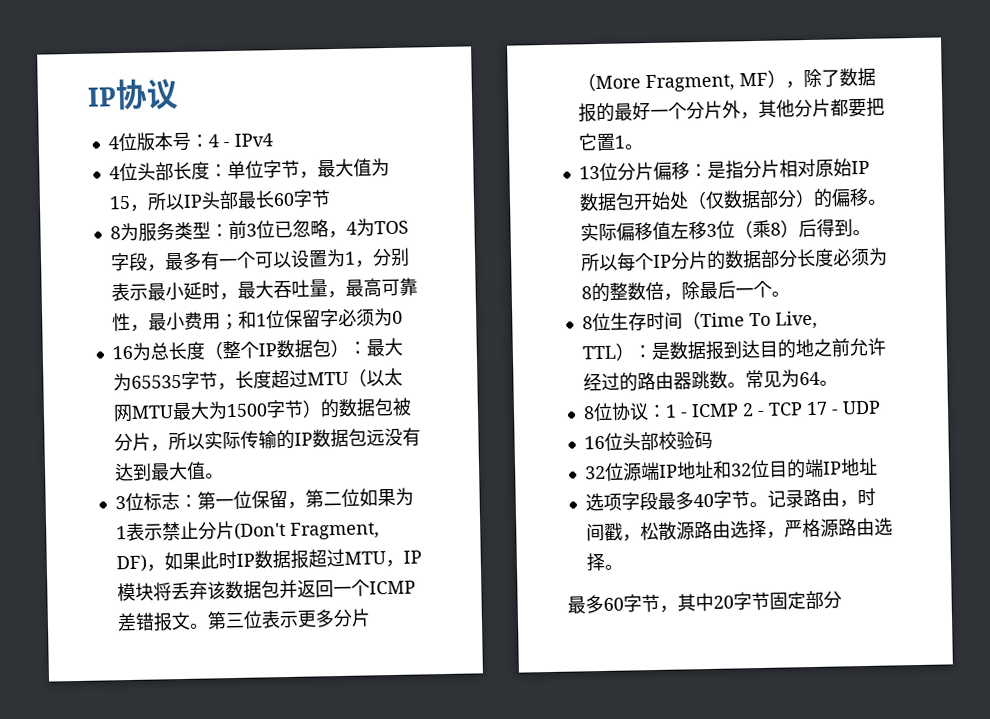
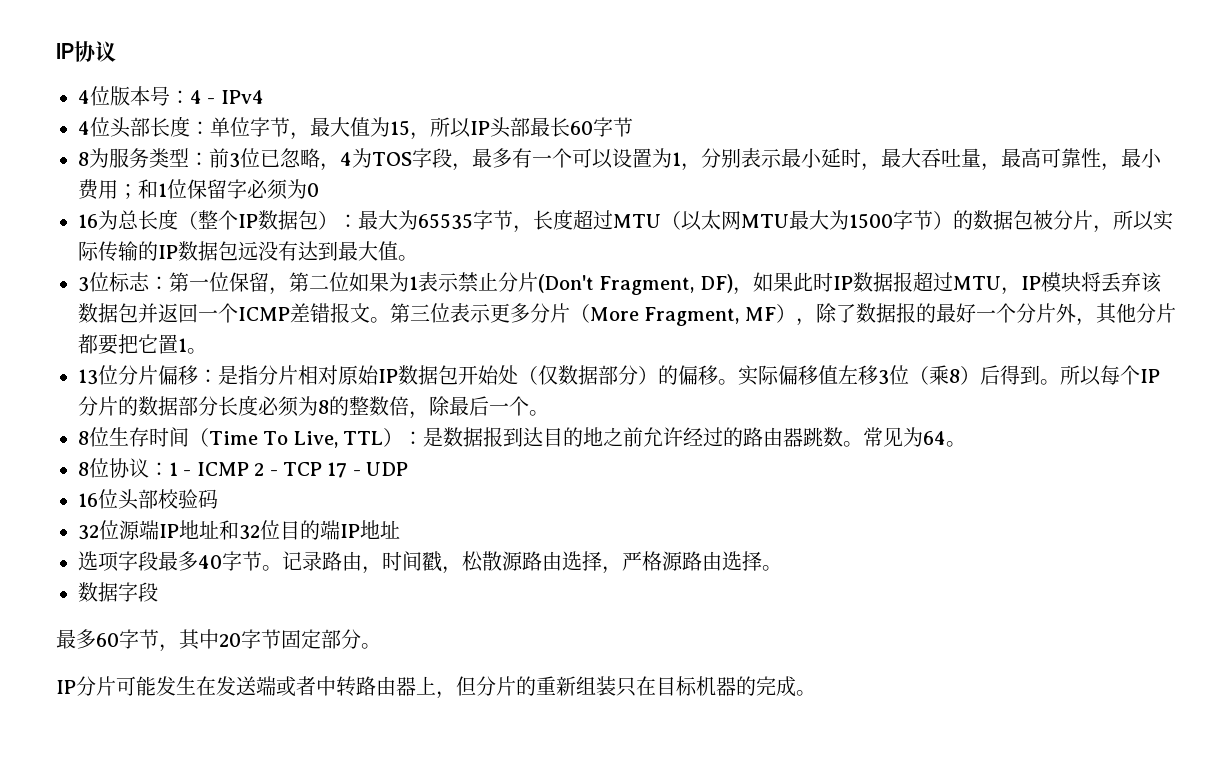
+ 数据字段
- 最多60字节，其中20字节固定部分
+ 最多60字节，其中20字节固定部分。
+ IP分片可能发生在发送端或者中转路由器上，但分片的重新组装只在目标机器的完成。

